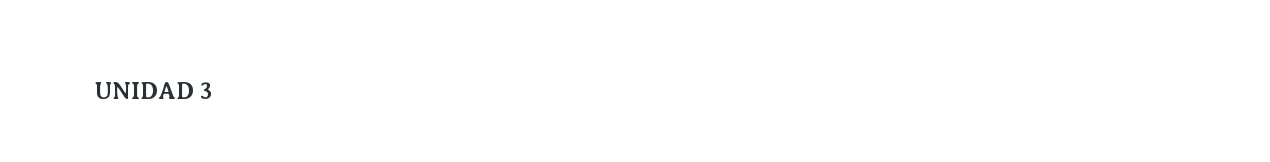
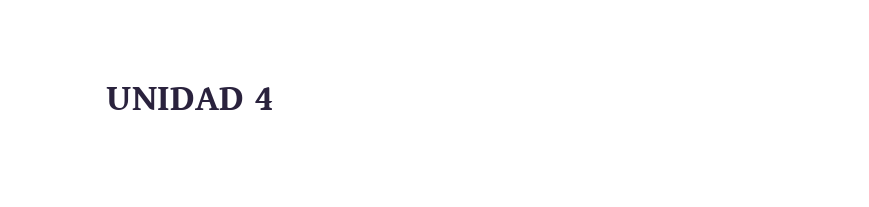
- UNIDAD 3
+ UNIDAD 4

